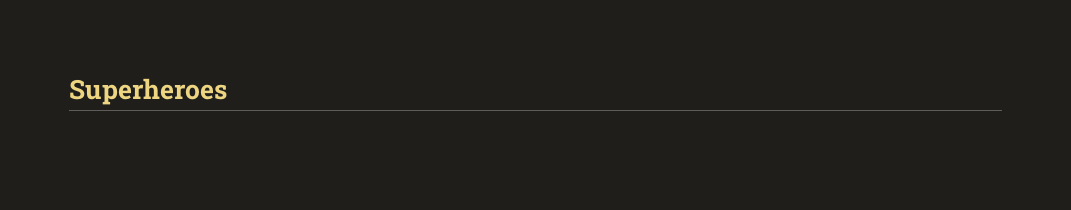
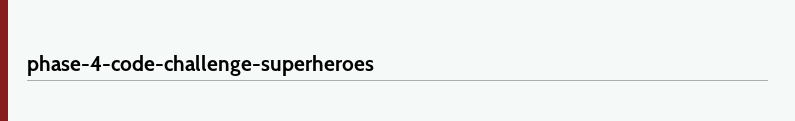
- Superheroes
+ phase-4-code-challenge-superheroes

